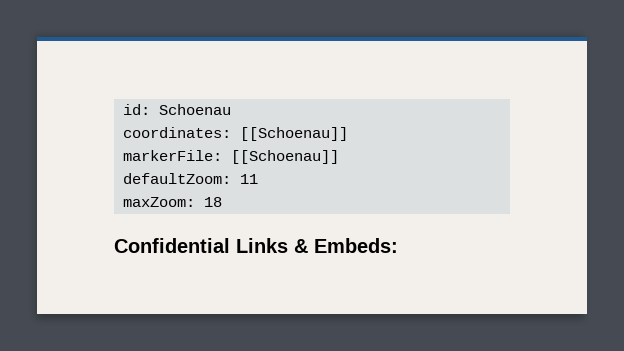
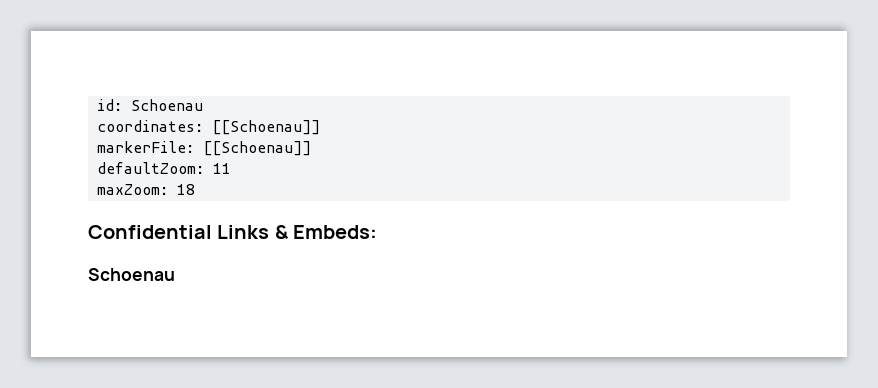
  Confidential Links & Embeds:
+ Schoenau

